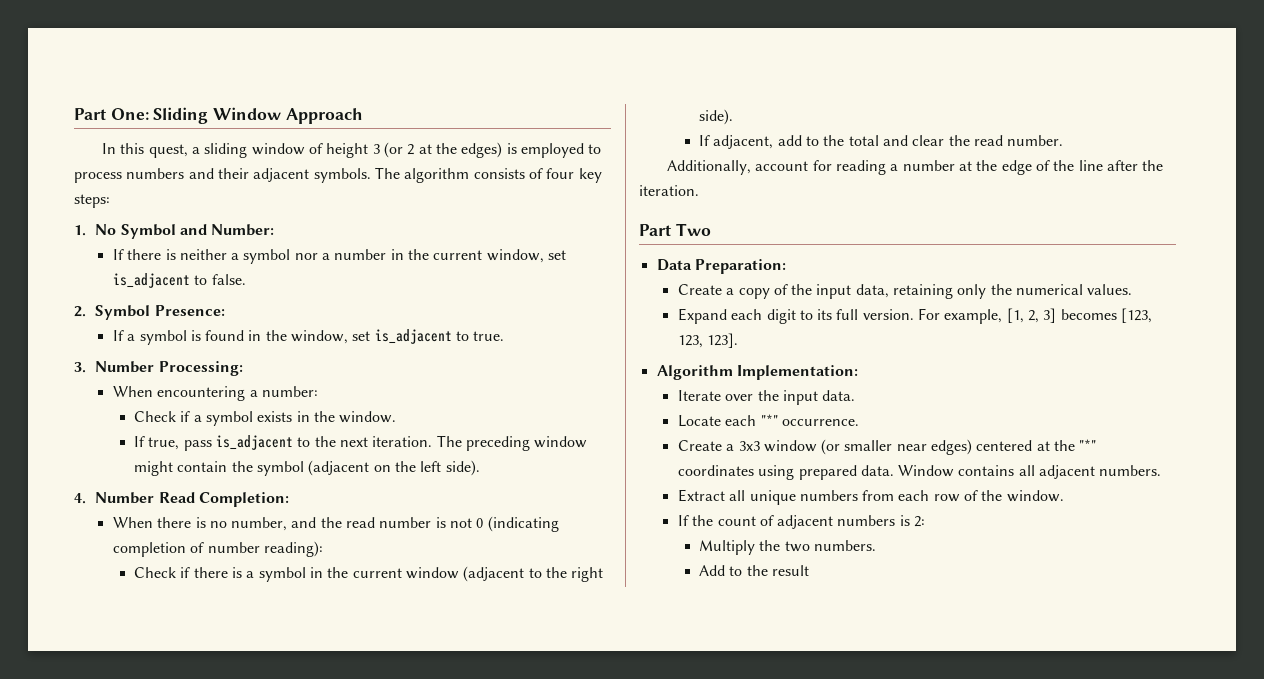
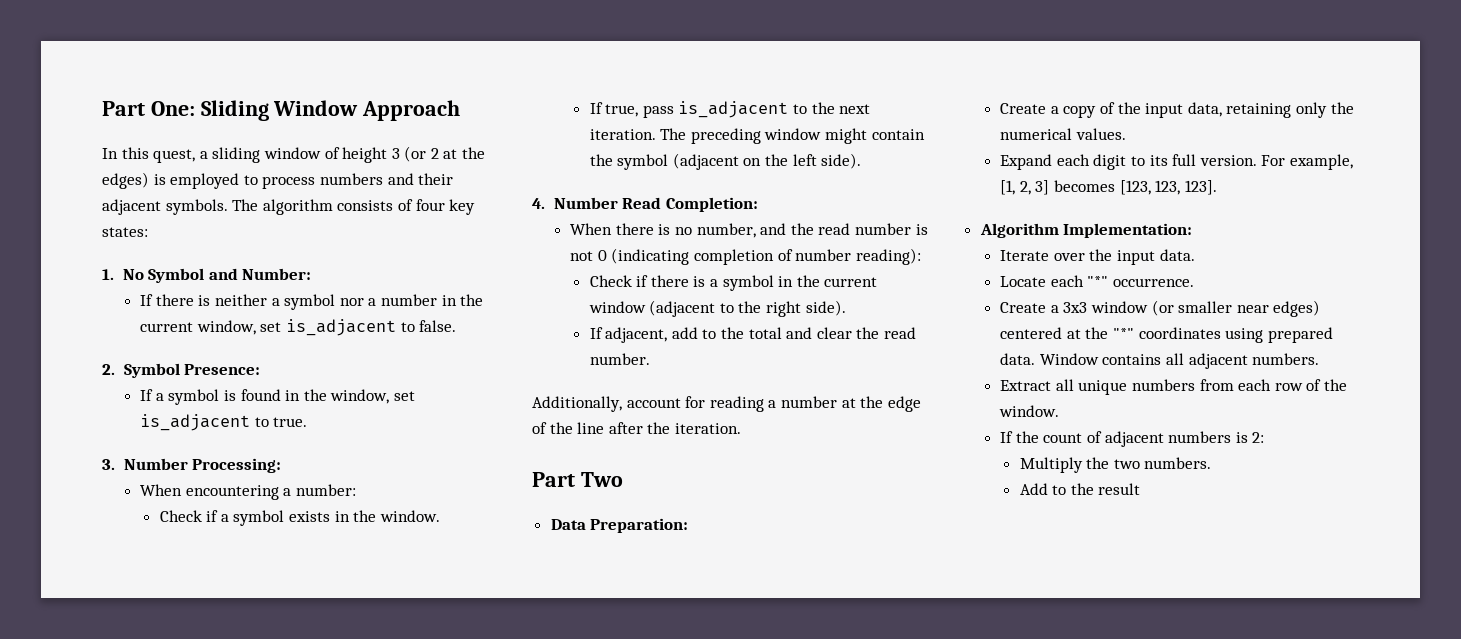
- The algorithm consists of four key steps:
+ The algorithm consists of four key states:

